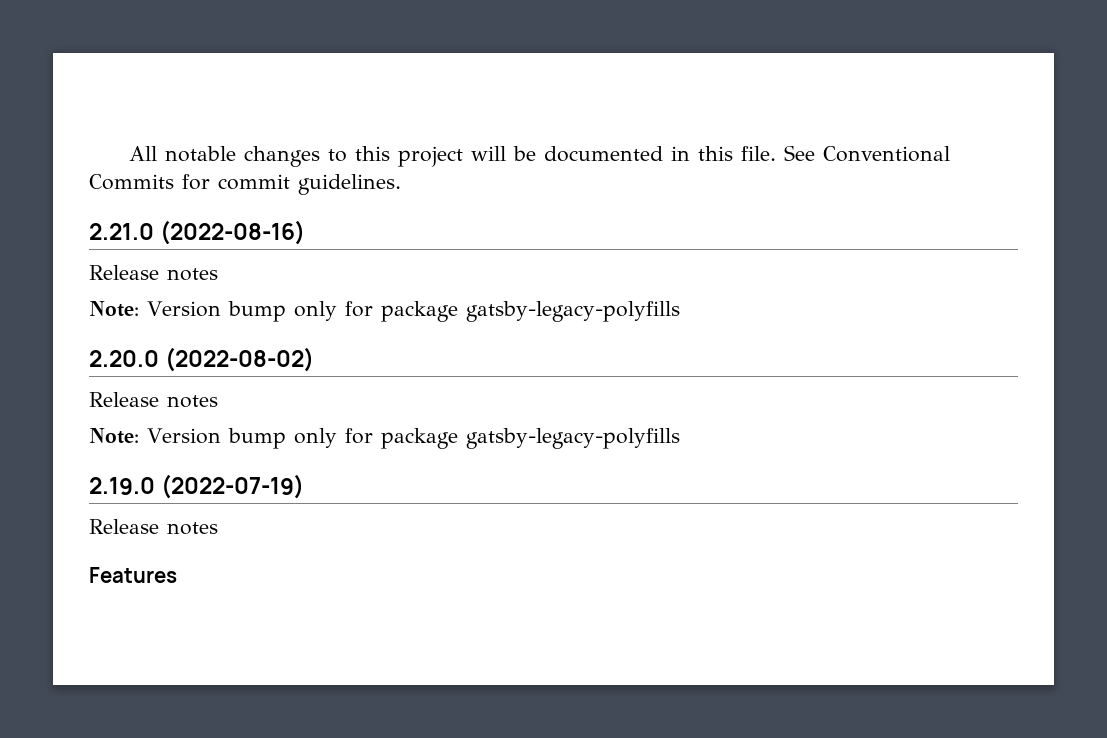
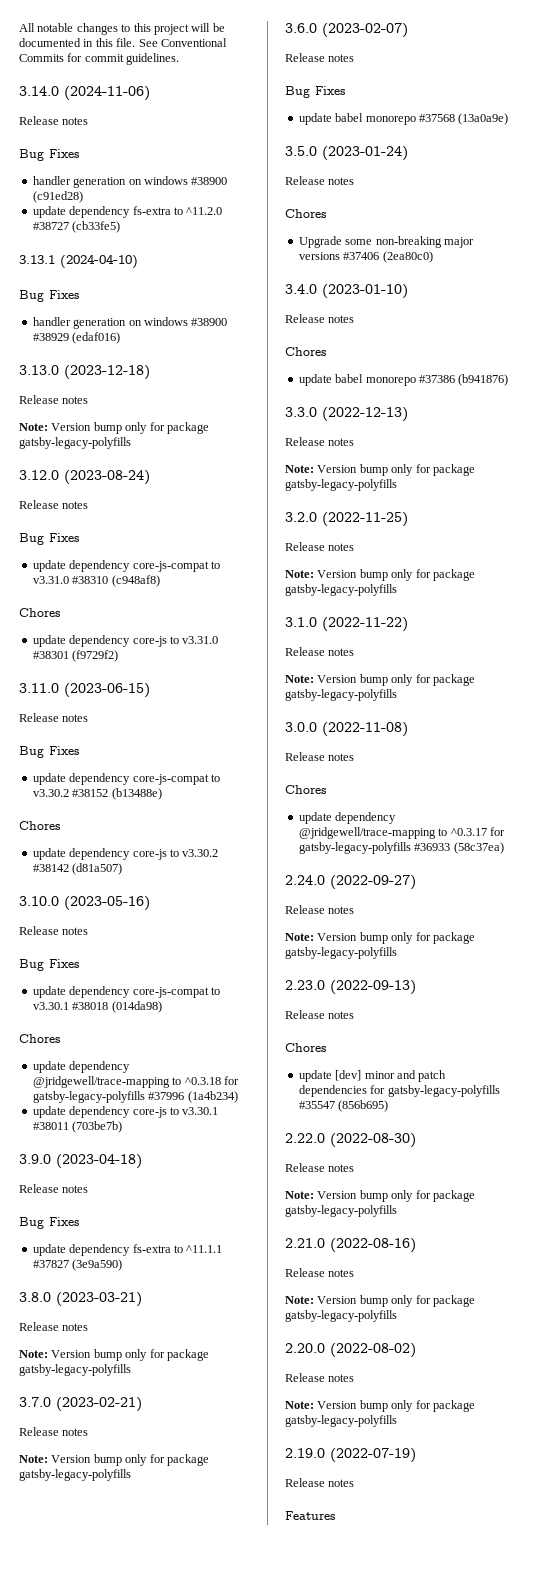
+ 3.14.0 (2024-11-06)
+ Release notes
+ Bug Fixes
+ handler generation on windows #38900 (c91ed28)
+ update dependency fs-extra to ^11.2.0 #38727 (cb33fe5)
+ 3.13.1 (2024-04-10)
+ Bug Fixes
+ handler generation on windows #38900 #38929 (edaf016)
+ 3.13.0 (2023-12-18)
+ Release notes
+ Note: Version bump only for package gatsby-legacy-polyfills
+ 3.12.0 (2023-08-24)
+ Release notes
+ Bug Fixes
+ update dependency core-js-compat to v3.31.0 #38310 (c948af8)
+ Chores
+ update dependency core-js to v3.31.0 #38301 (f9729f2)
+ 3.11.0 (2023-06-15)
+ Release notes
+ Bug Fixes
+ update dependency core-js-compat to v3.30.2 #38152 (b13488e)
+ Chores
+ update dependency core-js to v3.30.2 #38142 (d81a507)
+ 3.10.0 (2023-05-16)
+ Release notes
+ Bug Fixes
+ update dependency core-js-compat to v3.30.1 #38018 (014da98)
+ Chores
+ update dependency @jridgewell/trace-mapping to ^0.3.18 for gatsby-legacy-polyfills #37996 (1a4b234)
+ update dependency core-js to v3.30.1 #38011 (703be7b)
+ 3.9.0 (2023-04-18)
+ Release notes
+ Bug Fixes
+ update dependency fs-extra to ^11.1.1 #37827 (3e9a590)
+ 3.8.0 (2023-03-21)
+ Release notes
+ Note: Version bump only for package gatsby-legacy-polyfills
+ 3.7.0 (2023-02-21)
+ Release notes
+ Note: Version bump only for package gatsby-legacy-polyfills
+ 3.6.0 (2023-02-07)
+ Release notes
+ Bug Fixes
+ update babel monorepo #37568 (13a0a9e)
+ 3.5.0 (2023-01-24)
+ Release notes
+ Chores
+ Upgrade some non-breaking major versions #37406 (2ea80c0)
+ 3.4.0 (2023-01-10)
+ Release notes
+ Chores
+ update babel monorepo #37386 (b941876)
+ 3.3.0 (2022-12-13)
+ Release notes
+ Note: Version bump only for package gatsby-legacy-polyfills
+ 3.2.0 (2022-11-25)
+ Release notes
+ Note: Version bump only for package gatsby-legacy-polyfills
+ 3.1.0 (2022-11-22)
+ Release notes
+ Note: Version bump only for package gatsby-legacy-polyfills
+ 3.0.0 (2022-11-08)
+ Release notes
+ Chores
+ update dependency @jridgewell/trace-mapping to ^0.3.17 for gatsby-legacy-polyfills #36933 (58c37ea)
+ 2.24.0 (2022-09-27)
+ Release notes
+ Note: Version bump only for package gatsby-legacy-polyfills
+ 2.23.0 (2022-09-13)
+ Release notes
+ Chores
+ update [dev] minor and patch dependencies for gatsby-legacy-polyfills #35547 (856b695)
+ 2.22.0 (2022-08-30)
+ Release notes
+ Note: Version bump only for package gatsby-legacy-polyfills

